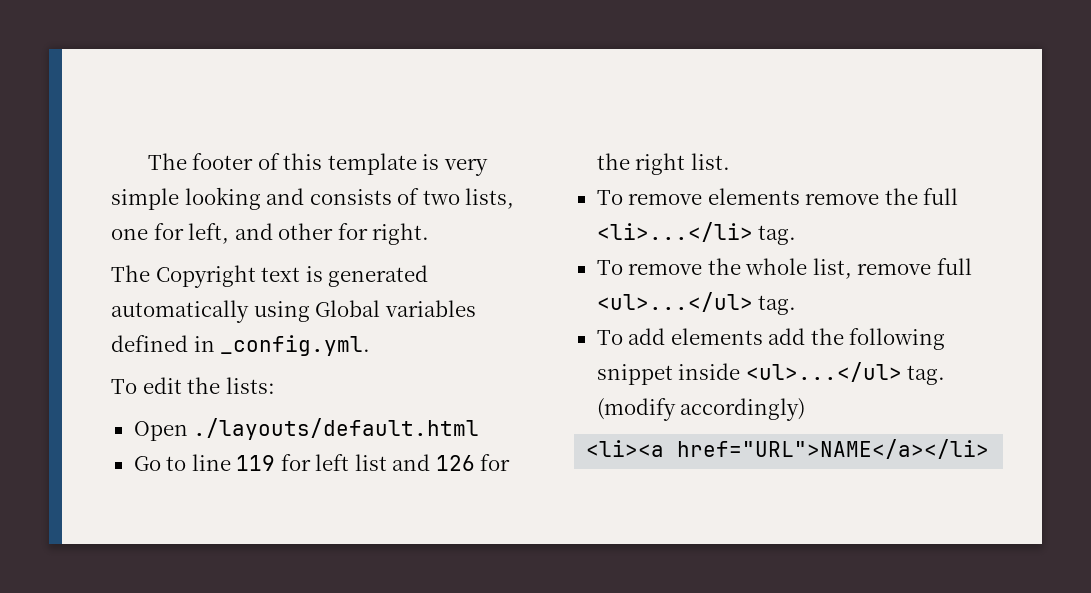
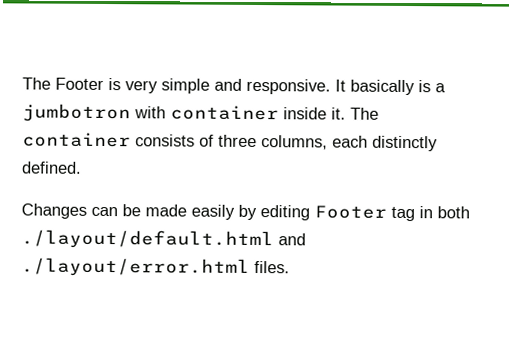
- The footer of this template is very simple looking and consists of two lists, one for left, and other for right.
- The Copyright text is generated automatically using Global variables defined in _config.yml.
- To edit the lists:
- Open ./layouts/default.html
- Go to line 119 for left list and 126 for the right list.
- To remove elements remove the full <li>...</li> tag.
- To remove the whole list, remove full <ul>...</ul> tag.
- To add elements add the following snippet inside <ul>...</ul> tag. (modify accordingly)
- <li><a href="URL">NAME</a></li>
+ The Footer is very simple and responsive. It basically is a jumbotron with container inside it. The container consists of three columns, each distinctly defined.
+ Changes can be made easily by editing Footer tag in both ./layout/default.html and ./layout/error.html files.

